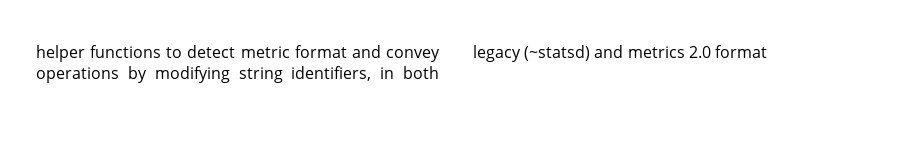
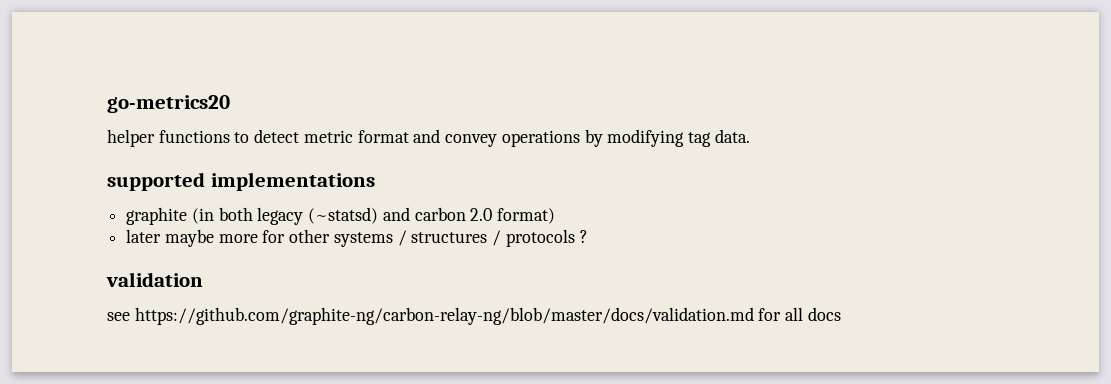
+ go-metrics20
- helper functions to detect metric format and convey operations by modifying string identifiers, in both legacy (~statsd) and metrics 2.0 format
+ helper functions to detect metric format and convey operations by modifying tag data.
+ supported implementations
+ graphite (in both legacy (~statsd) and carbon 2.0 format)
+ later maybe more for other systems / structures / protocols ?
+ validation
+ see https://github.com/graphite-ng/carbon-relay-ng/blob/master/docs/validation.md for all docs

